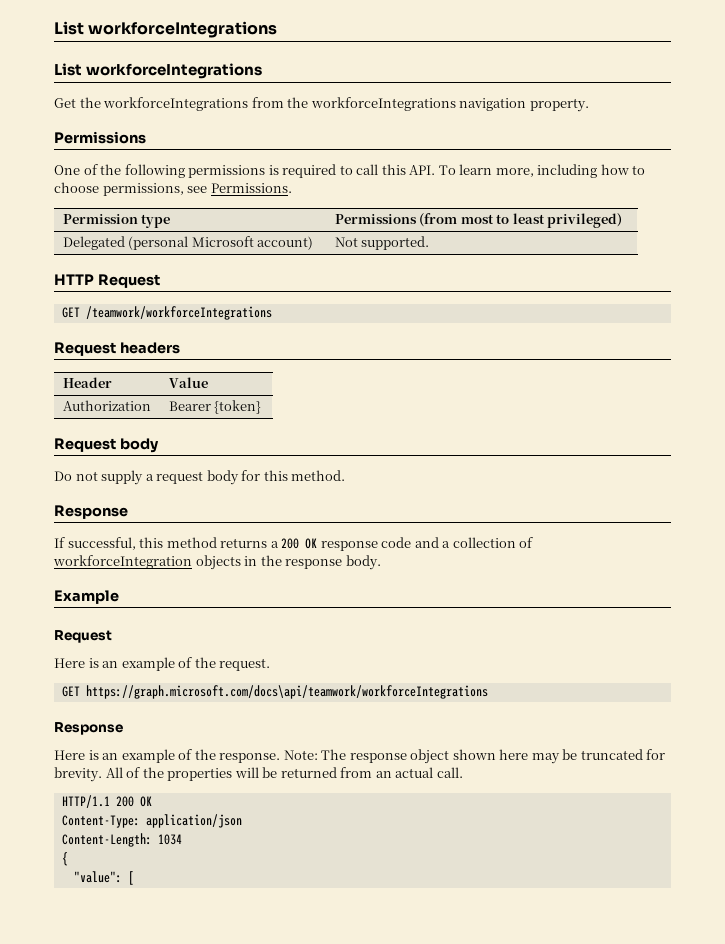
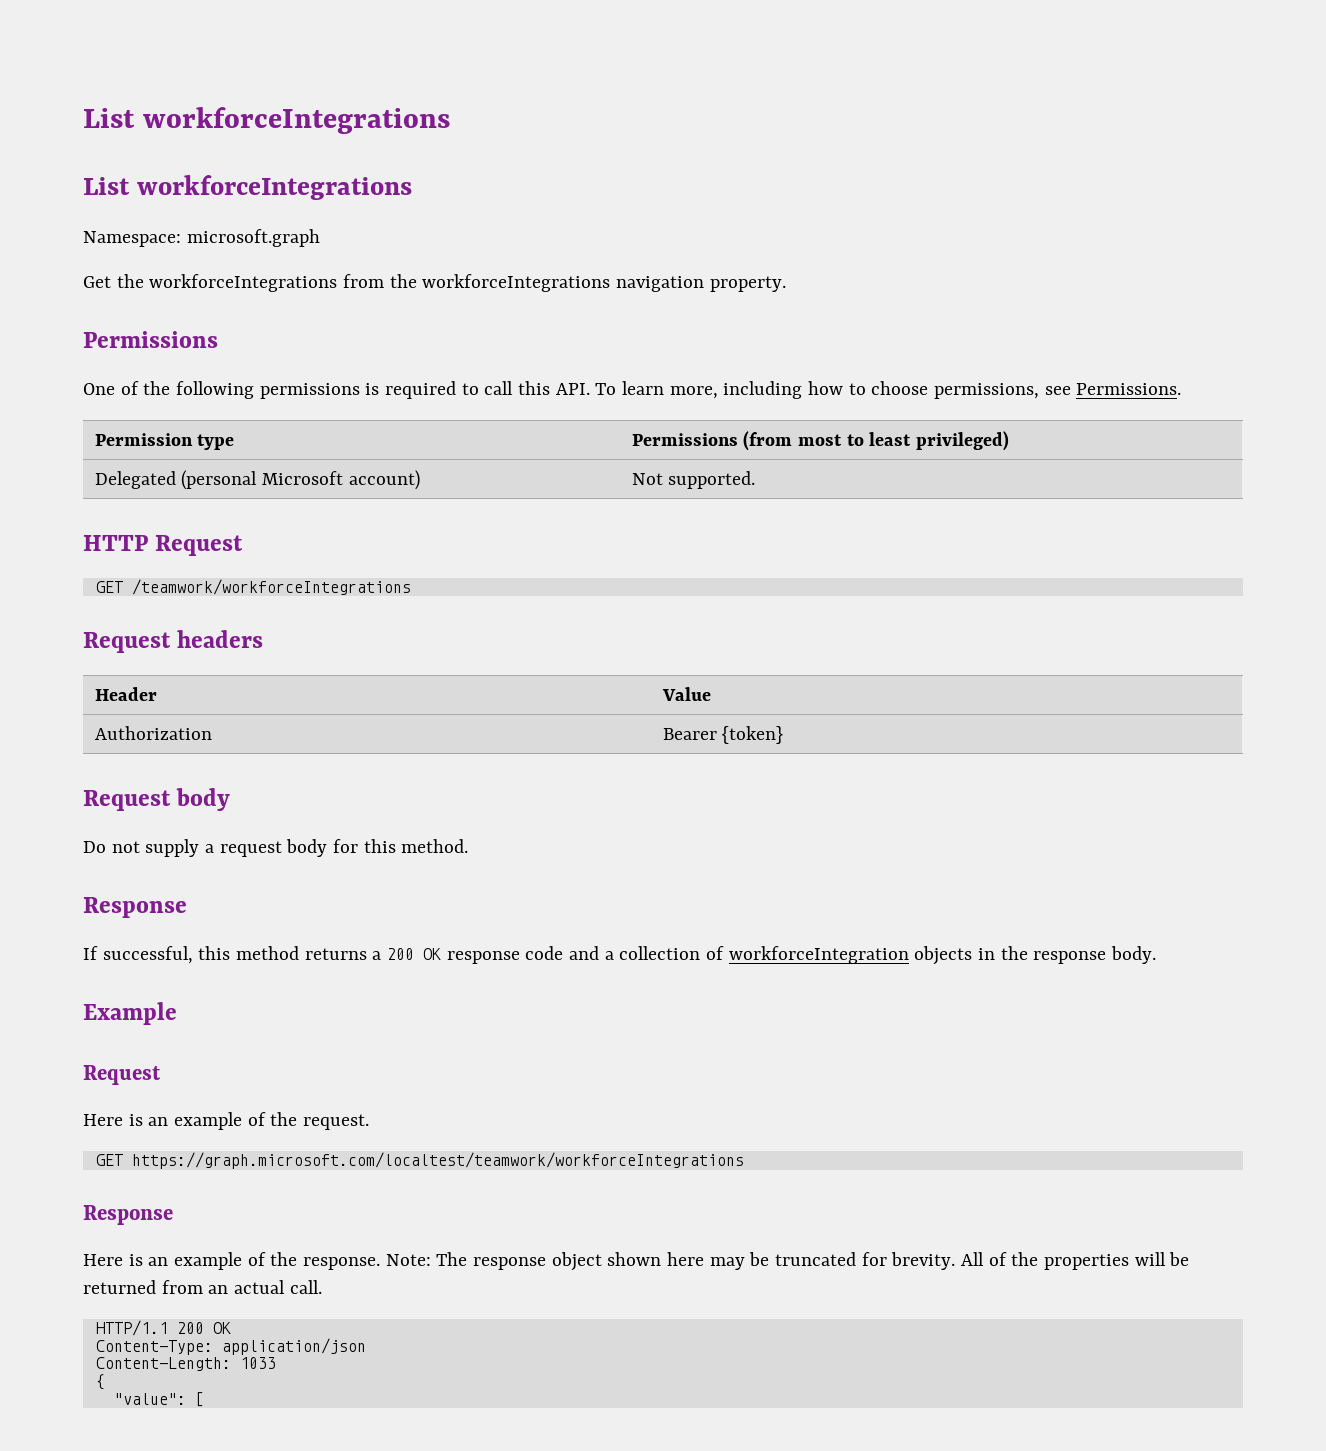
+ Namespace: microsoft.graph
- GET https://graph.microsoft.com/docs\api/teamwork/workforceIntegrations
+ GET https://graph.microsoft.com/localtest/teamwork/workforceIntegrations
- Content-Length: 1034
+ Content-Length: 1033

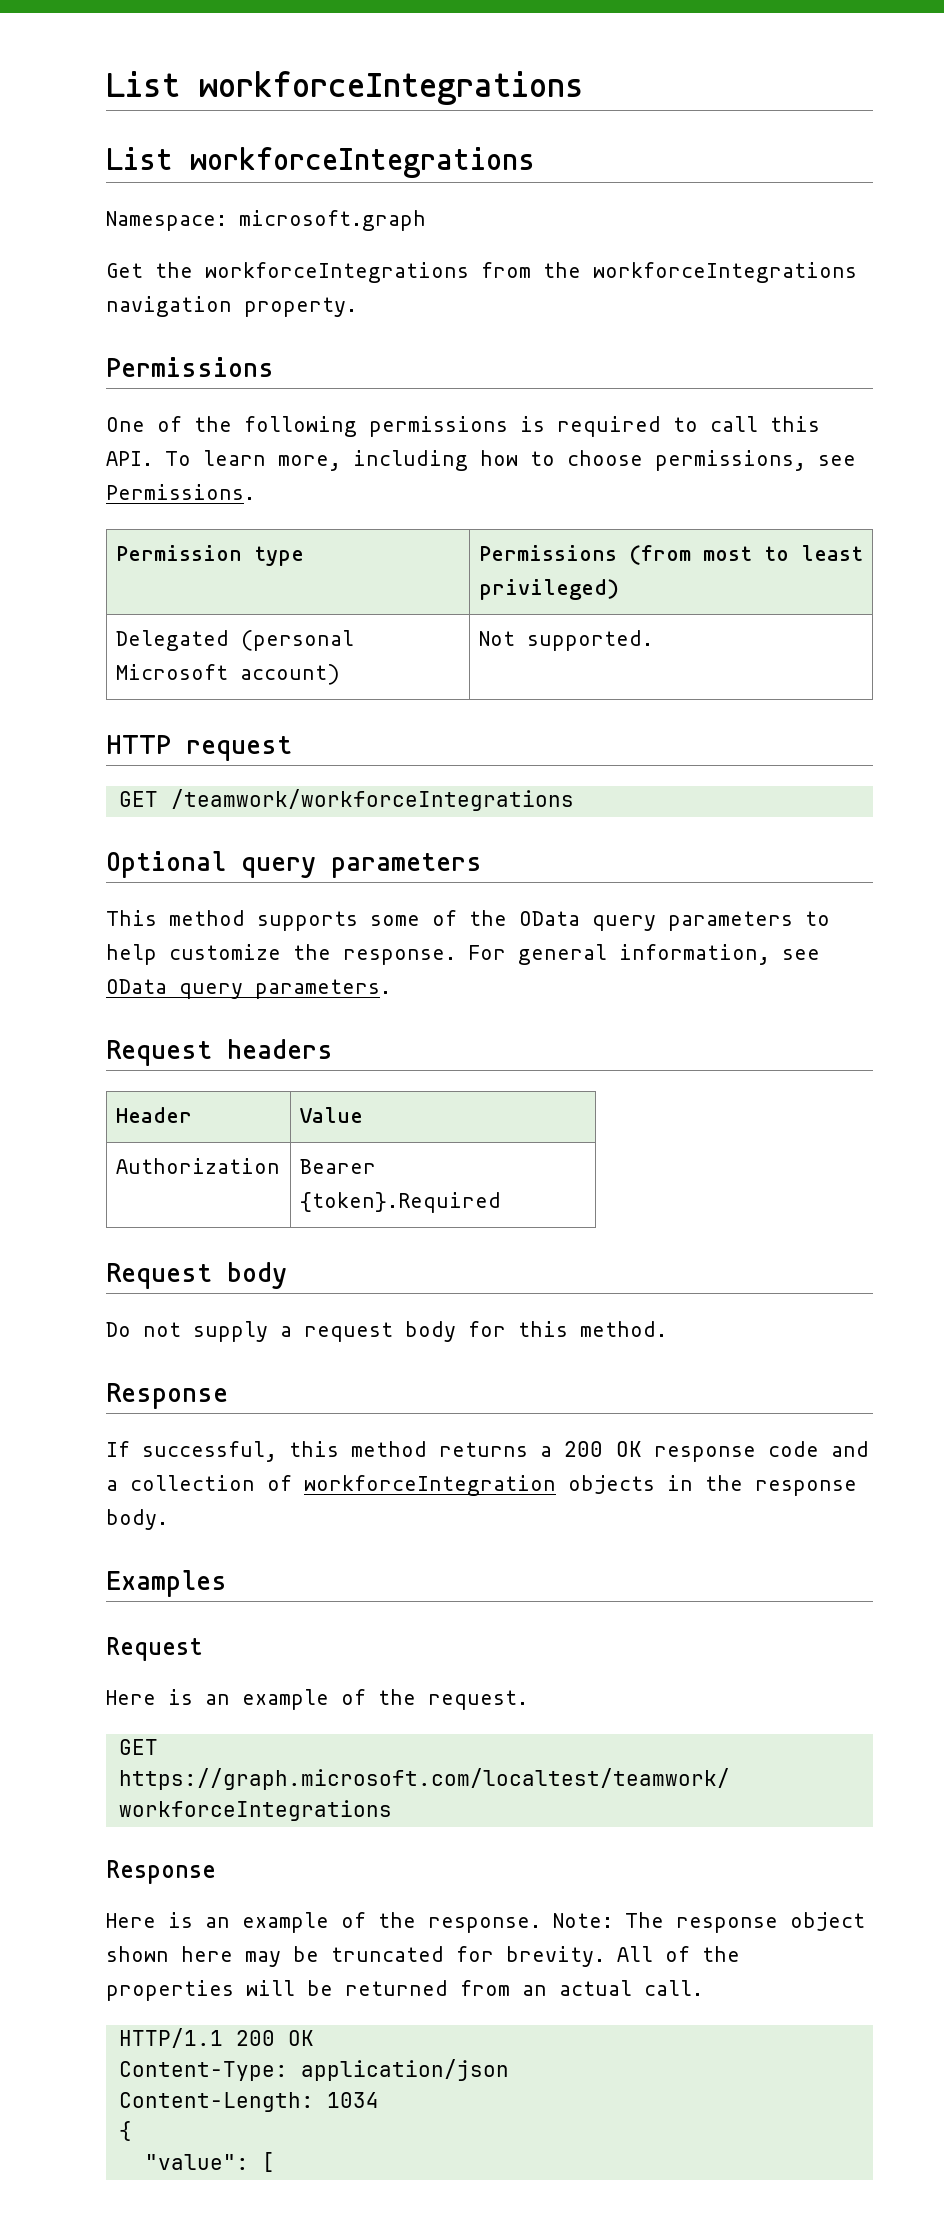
- HTTP Request
+ HTTP request
+ Optional query parameters
+ This method supports some of the OData query parameters to help customize the response. For general information, see OData query parameters.
- Authorization | Bearer {token}
+ Authorization | Bearer {token}.Required
- Example
+ Examples
- Content-Length: 1033
+ Content-Length: 1034

